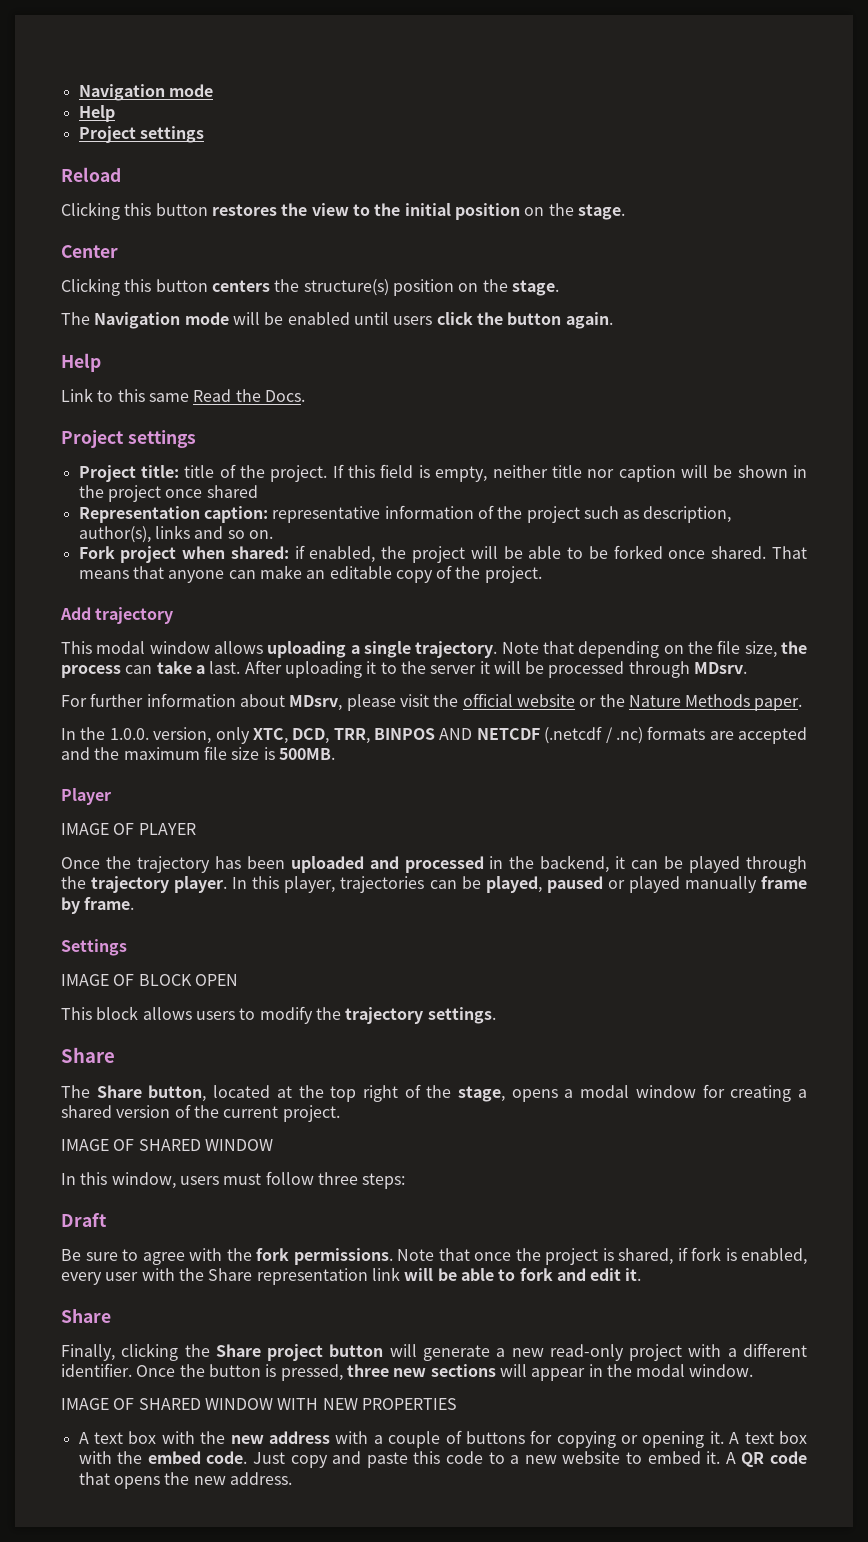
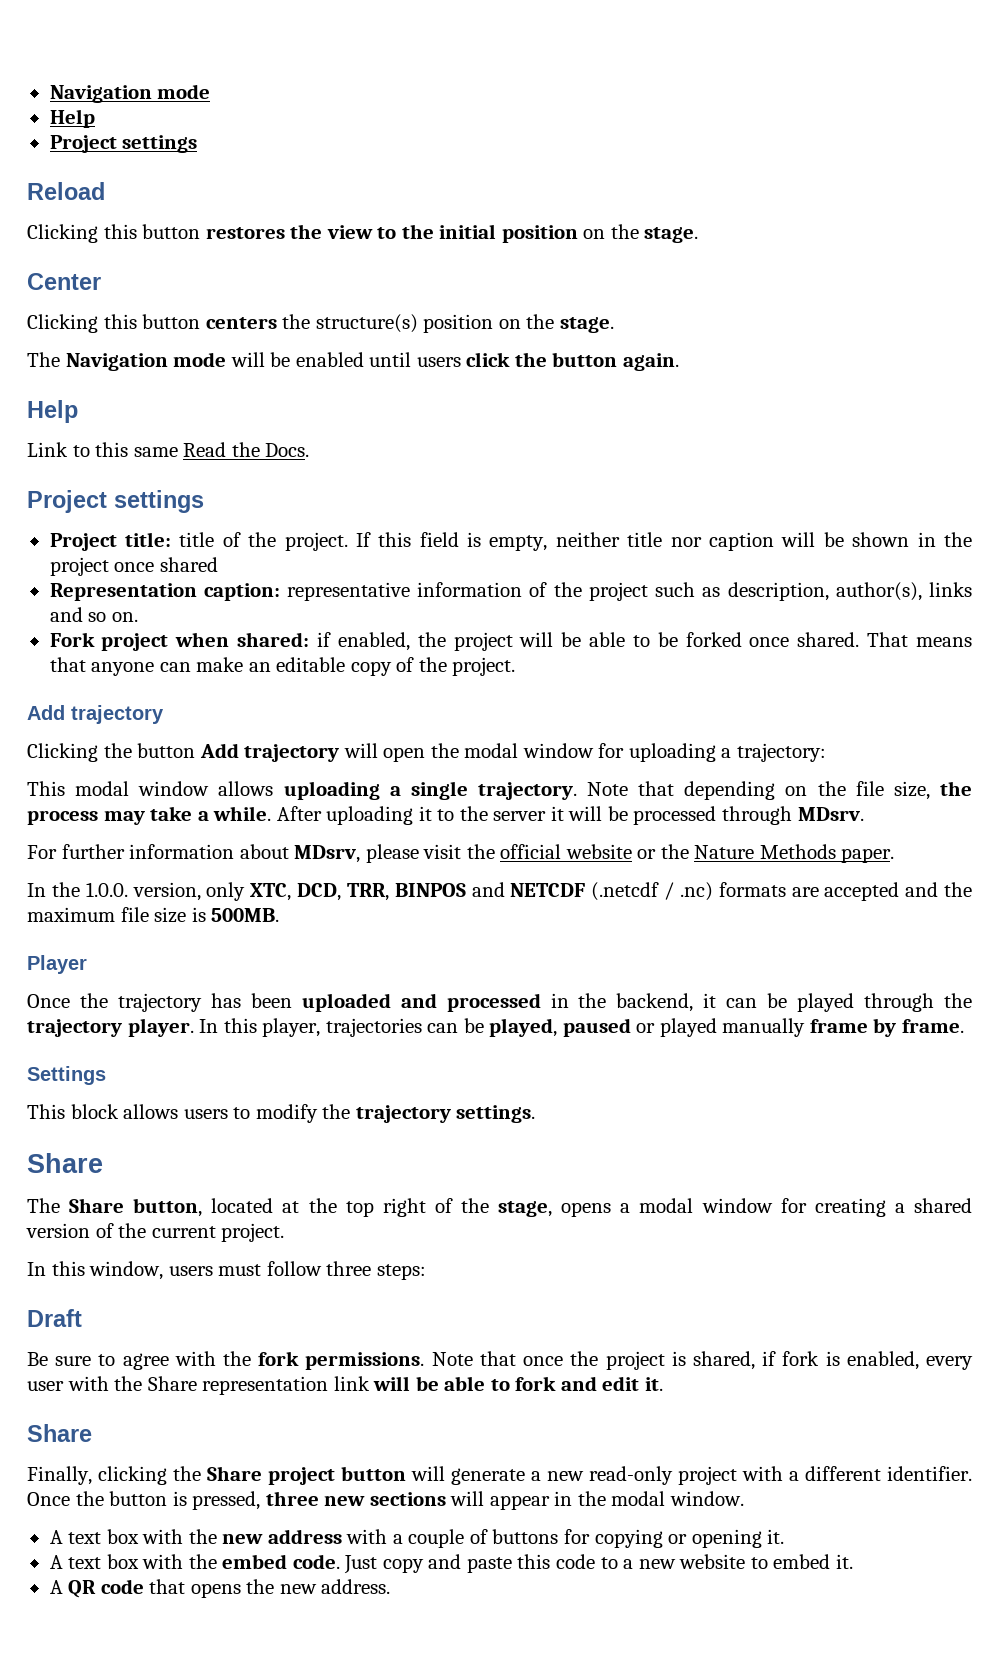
+ Clicking the button Add trajectory will open the modal window for uploading a trajectory:
- Note that depending on the file size, the process can take a last.
+ Note that depending on the file size, the process may take a while.
- In the 1.0.0. version, only XTC, DCD, TRR, BINPOS AND NETCDF (.netcdf / .nc) formats are accepted and the maximum file size is 500MB.
+ In the 1.0.0. version, only XTC, DCD, TRR, BINPOS and NETCDF (.netcdf / .nc) formats are accepted and the maximum file size is 500MB.
- IMAGE OF PLAYER
- IMAGE OF BLOCK OPEN
  The Share button, located at the top right of the stage, opens a modal window for creating a shared version of the current project.
- IMAGE OF SHARED WINDOW
- IMAGE OF SHARED WINDOW WITH NEW PROPERTIES
- A text box with the new address with a couple of buttons for copying or opening it. A text box with the embed code.
+ A text box with the new address with a couple of buttons for copying or opening it.
+ A text box with the embed code.
- Just copy and paste this code to a new website to embed it. A QR code that opens the new address.
+ Just copy and paste this code to a new website to embed it.
+ A QR code that opens the new address.

